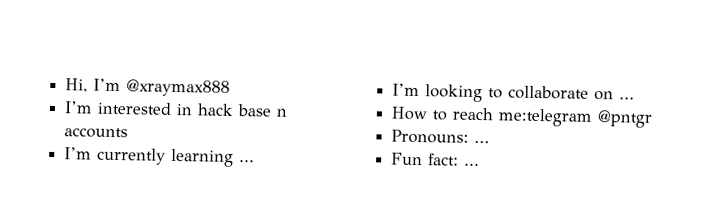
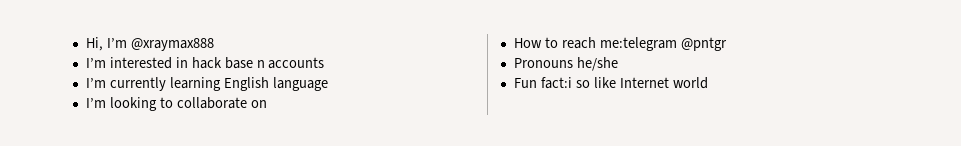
- I’m currently learning ...
+ I’m currently learning English language
- I’m looking to collaborate on ...
+ I’m looking to collaborate on
- Pronouns: ...
+ Pronouns he/she
- Fun fact: ...
+ Fun fact:i so like Internet world

